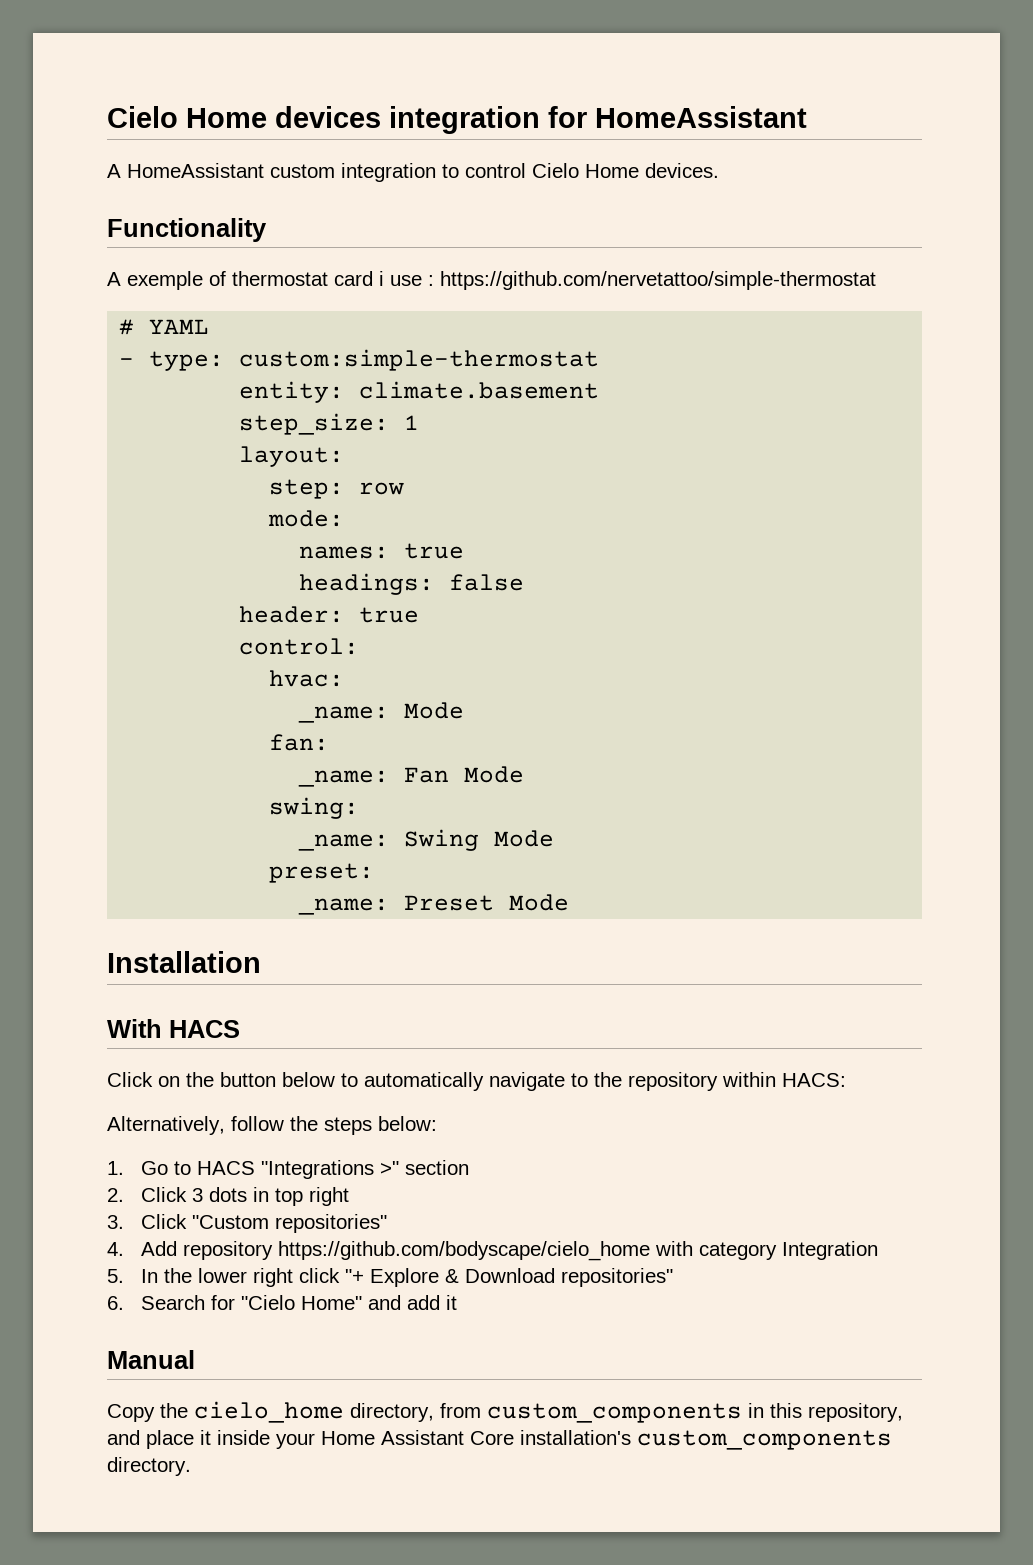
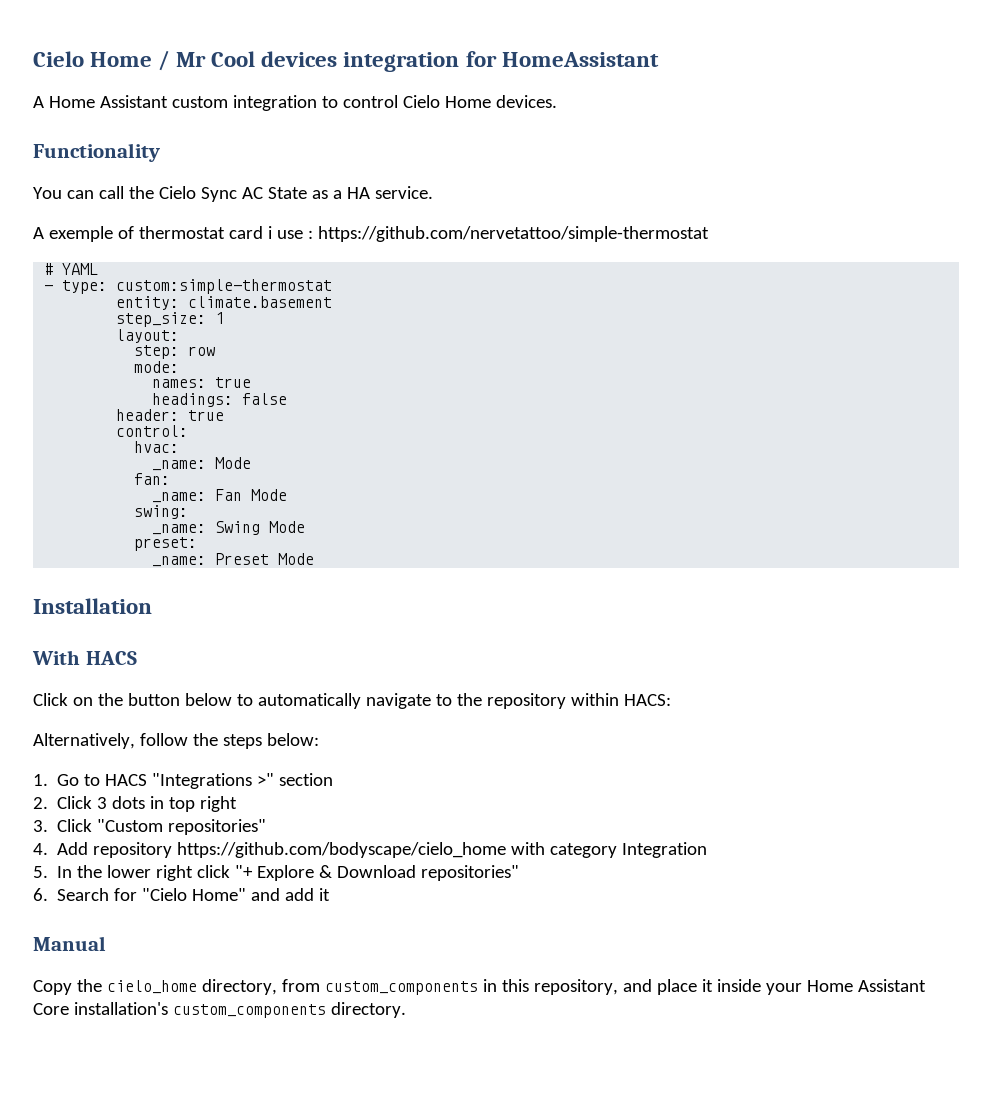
- Cielo Home devices integration for HomeAssistant
+ Cielo Home / Mr Cool devices integration for HomeAssistant
- A HomeAssistant custom integration to control Cielo Home devices.
+ A Home Assistant custom integration to control Cielo Home devices.
+ You can call the Cielo Sync AC State as a HA service.

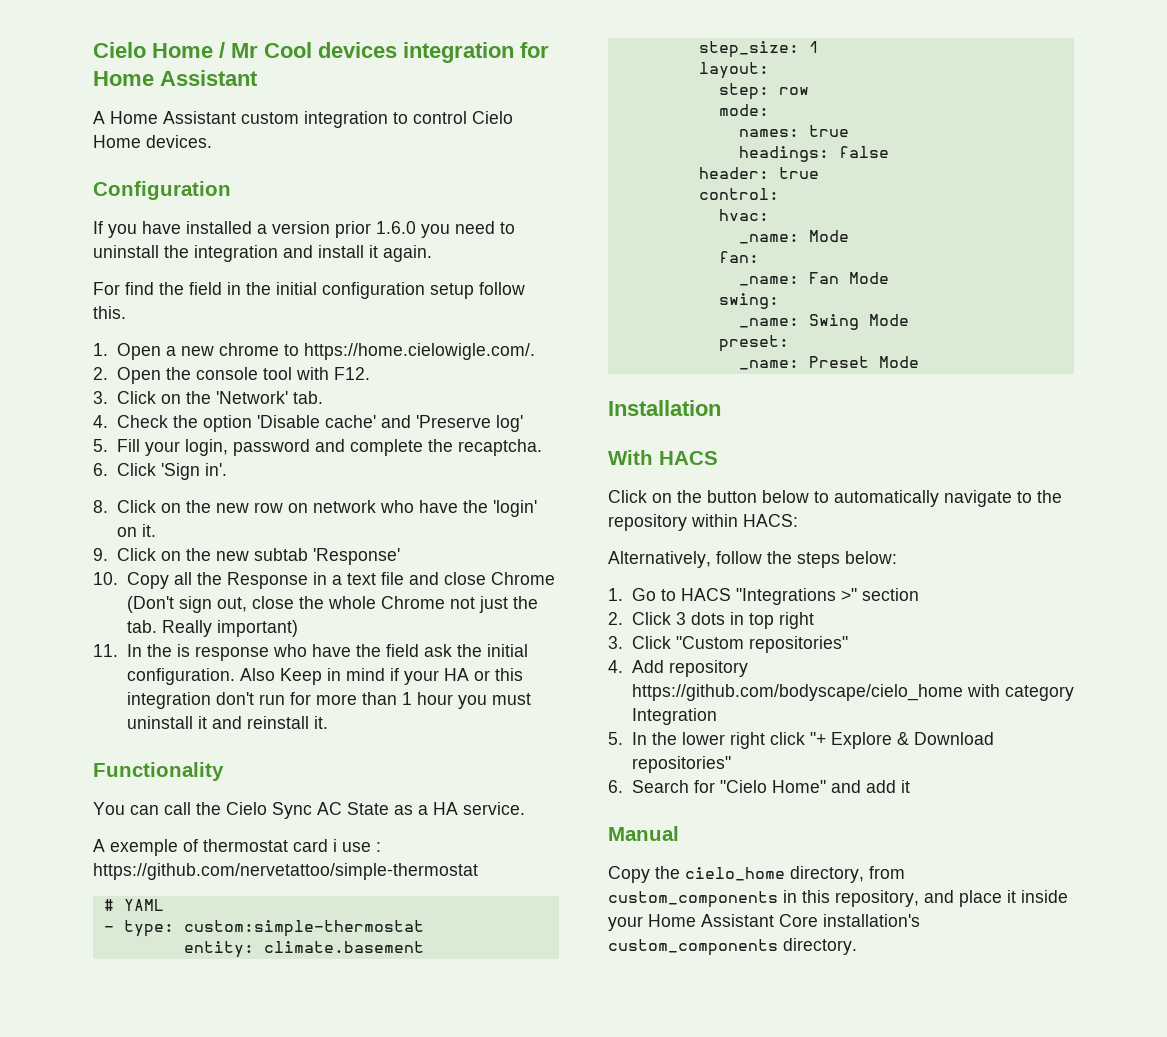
- Cielo Home / Mr Cool devices integration for HomeAssistant
+ Cielo Home / Mr Cool devices integration for Home Assistant
+ Configuration
+ If you have installed a version prior 1.6.0 you need to uninstall the integration and install it again.
+ For find the field in the initial configuration setup follow this.
+ 1. Open a new chrome to https://home.cielowigle.com/.
+ 2. Open the console tool with F12.
+ 3. Click on the 'Network' tab.
+ 4. Check the option 'Disable cache' and 'Preserve log'
+ 5. Fill your login, password and complete the recaptcha.
+ 6. Click 'Sign in'.
+ 8. Click on the new row on network who have the 'login' on it.
+ 9. Click on the new subtab 'Response'
+ 10. Copy all the Response in a text file and close Chrome (Don't sign out, close the whole Chrome not just the tab. Really important)
+ 11. In the is response who have the field ask the initial configuration. Also Keep in mind if your HA or this integration don't run for more than 1 hour you must uninstall it and reinstall it.

